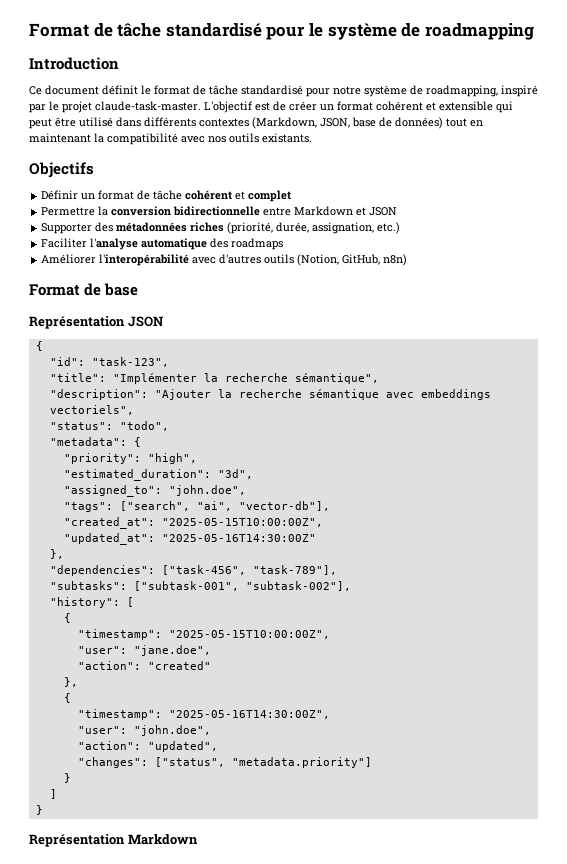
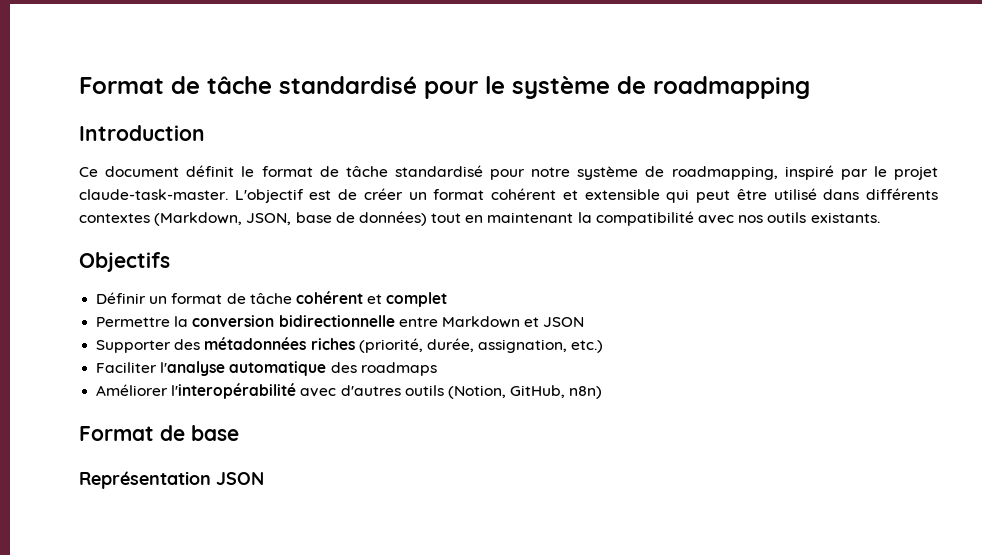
  Représentation JSON
- {
- "id": "task-123",
- "title": "Implémenter la recherche sémantique",
- "description": "Ajouter la recherche sémantique avec embeddings vectoriels",
- "status": "todo",
- "metadata": {
- "priority": "high",
- "estimated_duration": "3d",
- "assigned_to": "john.doe",
- "tags": ["search", "ai", "vector-db"],
- "created_at": "2025-05-15T10:00:00Z",
- "updated_at": "2025-05-16T14:30:00Z"
- },
- "dependencies": ["task-456", "task-789"],
- "subtasks": ["subtask-001", "subtask-002"],
- "history": [
- {
- "timestamp": "2025-05-15T10:00:00Z",
- "user": "jane.doe",
- "action": "created"
- },
- {
- "timestamp": "2025-05-16T14:30:00Z",
- "user": "john.doe",
- "action": "updated",
- "changes": ["status", "metadata.priority"]
- }
- ]
- }
- Représentation Markdown

